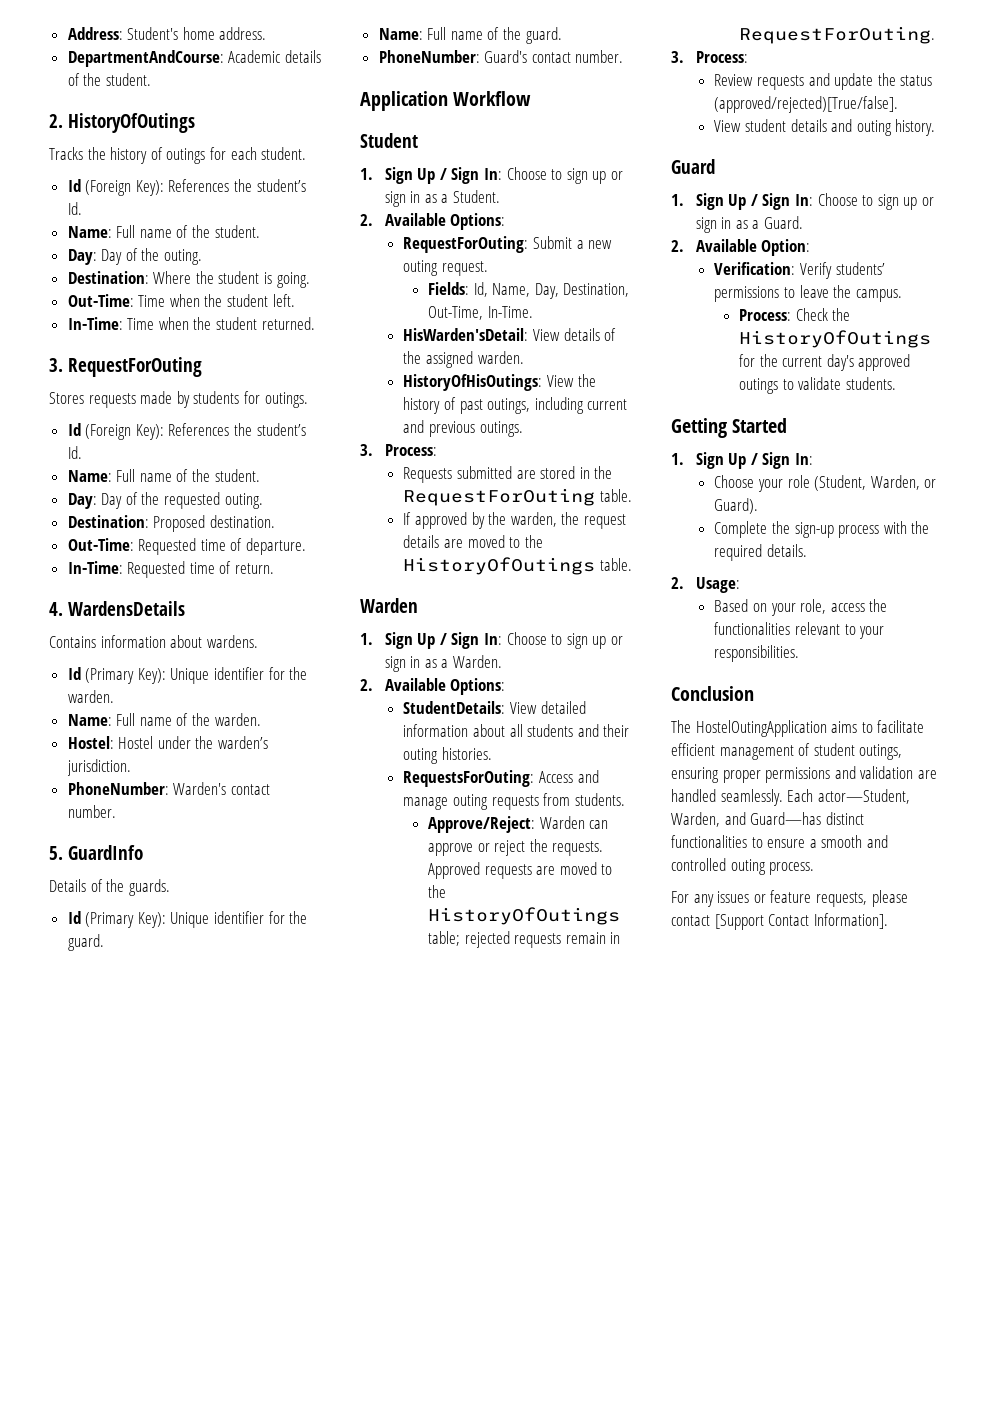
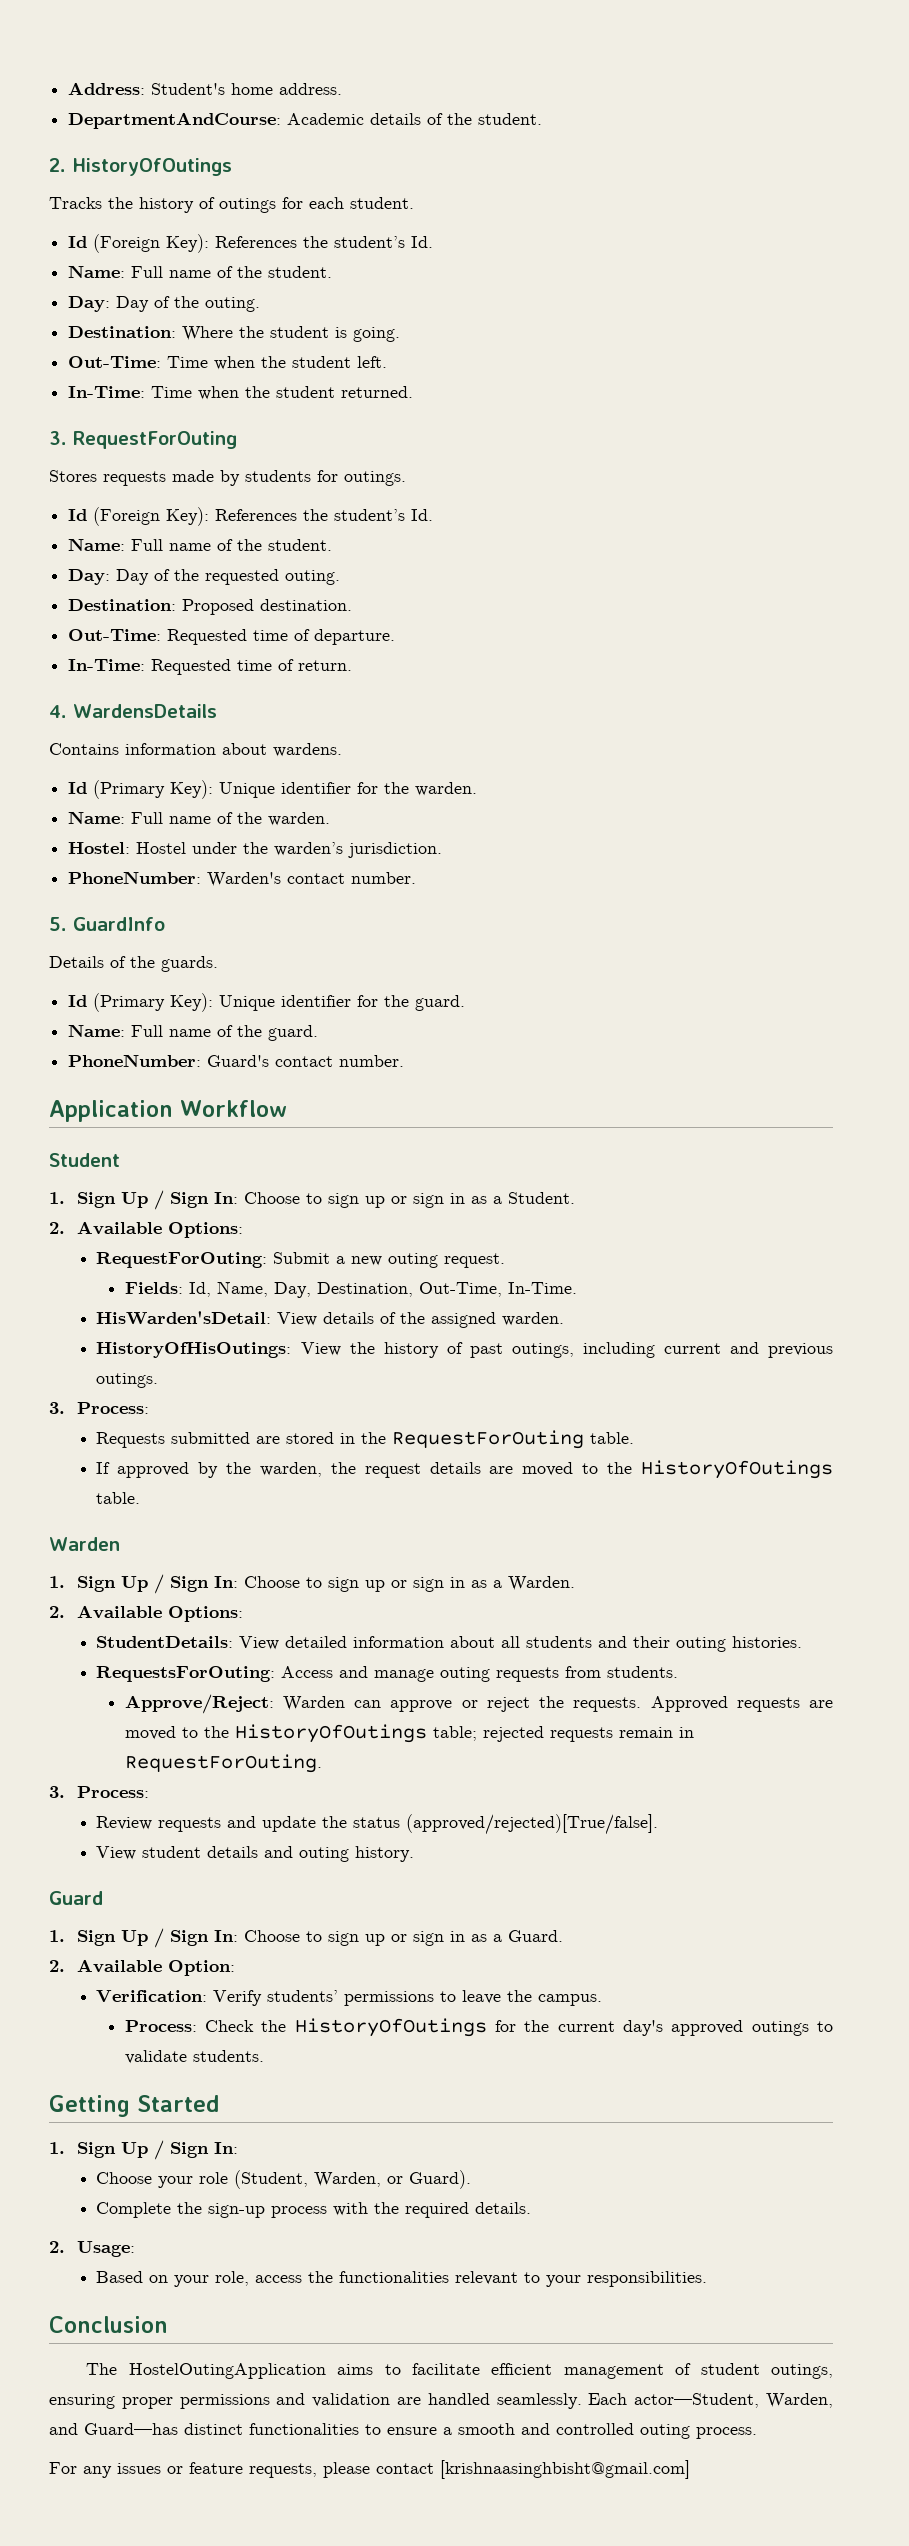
- For any issues or feature requests, please contact [Support Contact Information].
+ For any issues or feature requests, please contact [krishnaasinghbisht@gmail.com]

